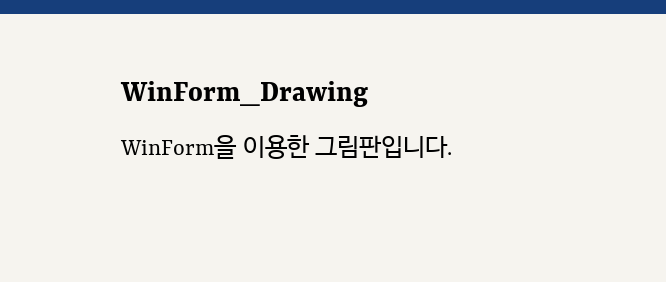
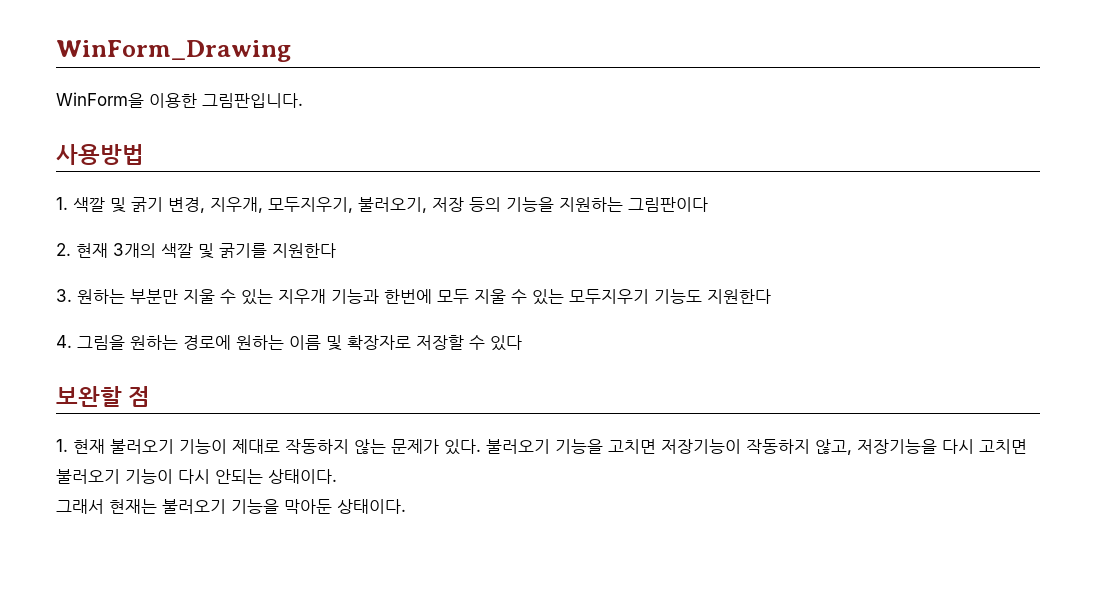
+ 사용방법
+ 1. 색깔 및 굵기 변경, 지우개, 모두지우기, 불러오기, 저장 등의 기능을 지원하는 그림판이다
+ 2. 현재 3개의 색깔 및 굵기를 지원한다
+ 3. 원하는 부분만 지울 수 있는 지우개 기능과 한번에 모두 지울 수 있는 모두지우기 기능도 지원한다
+ 4. 그림을 원하는 경로에 원하는 이름 및 확장자로 저장할 수 있다
+ 보완할 점
+ 1. 현재 불러오기 기능이 제대로 작동하지 않는 문제가 있다. 불러오기 기능을 고치면 저장기능이 작동하지 않고, 저장기능을 다시 고치면 불러오기 기능이 다시 안되는 상태이다.
+ 그래서 현재는 불러오기 기능을 막아둔 상태이다.

